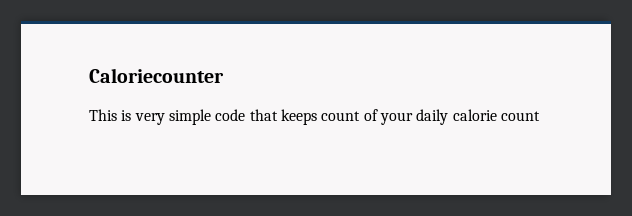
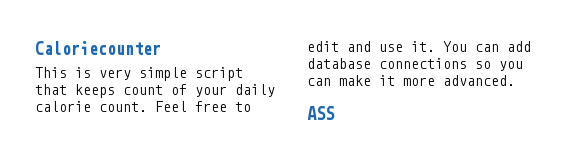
- This is very simple code that keeps count of your daily calorie count
+ This is very simple script that keeps count of your daily calorie count. Feel free to edit and use it. You can add database connections so you can make it more advanced.
+ ASS

